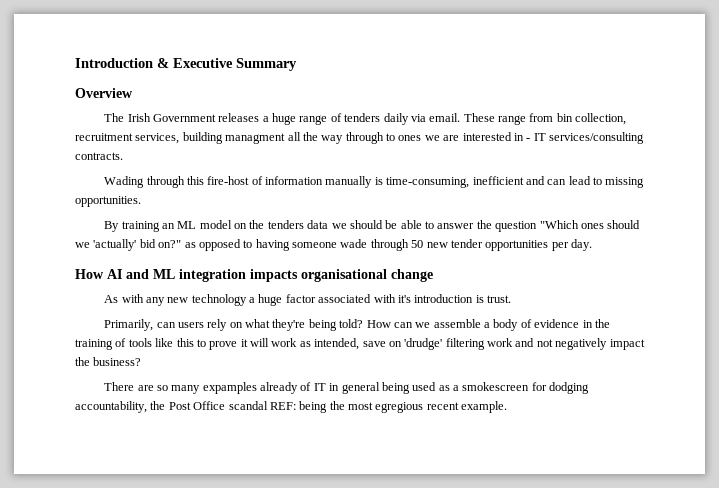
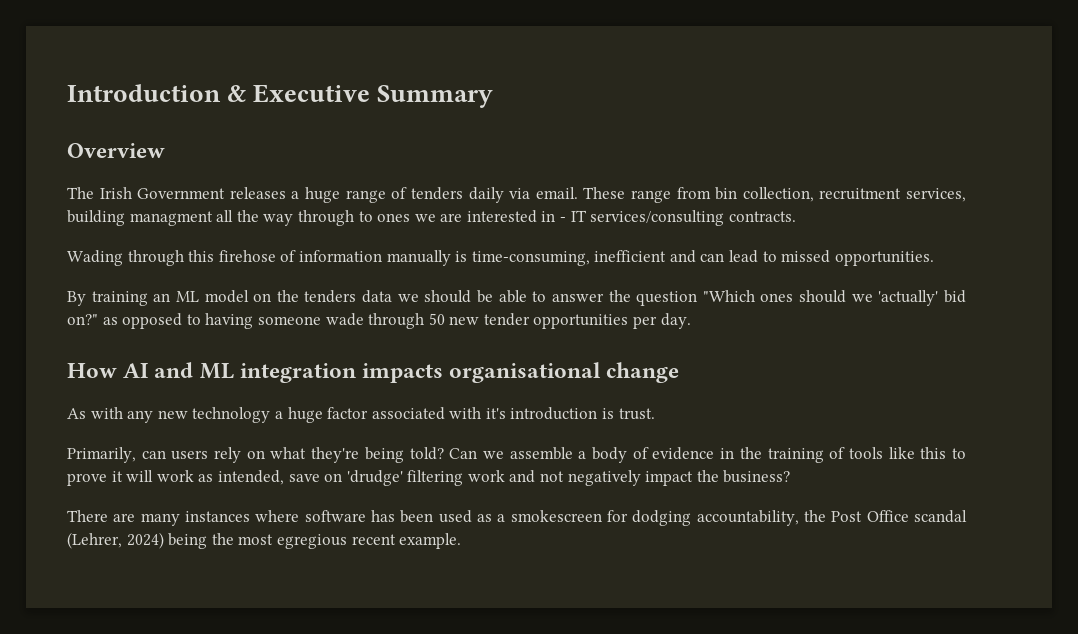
- Wading through this fire-host of information manually is time-consuming, inefficient and can lead to missing opportunities.
+ Wading through this firehose of information manually is time-consuming, inefficient and can lead to missed opportunities.
- How can we assemble a body of evidence in the training of tools like this to prove it will work as intended, save on 'drudge' filtering work and not negatively impact the business?
+ Can we assemble a body of evidence in the training of tools like this to prove it will work as intended, save on 'drudge' filtering work and not negatively impact the business?
- There are so many expamples already of IT in general being used as a smokescreen for dodging accountability, the Post Office scandal REF: being the most egregious recent example.
+ There are many instances where software has been used as a smokescreen for dodging accountability, the Post Office scandal (Lehrer, 2024) being the most egregious recent example.

